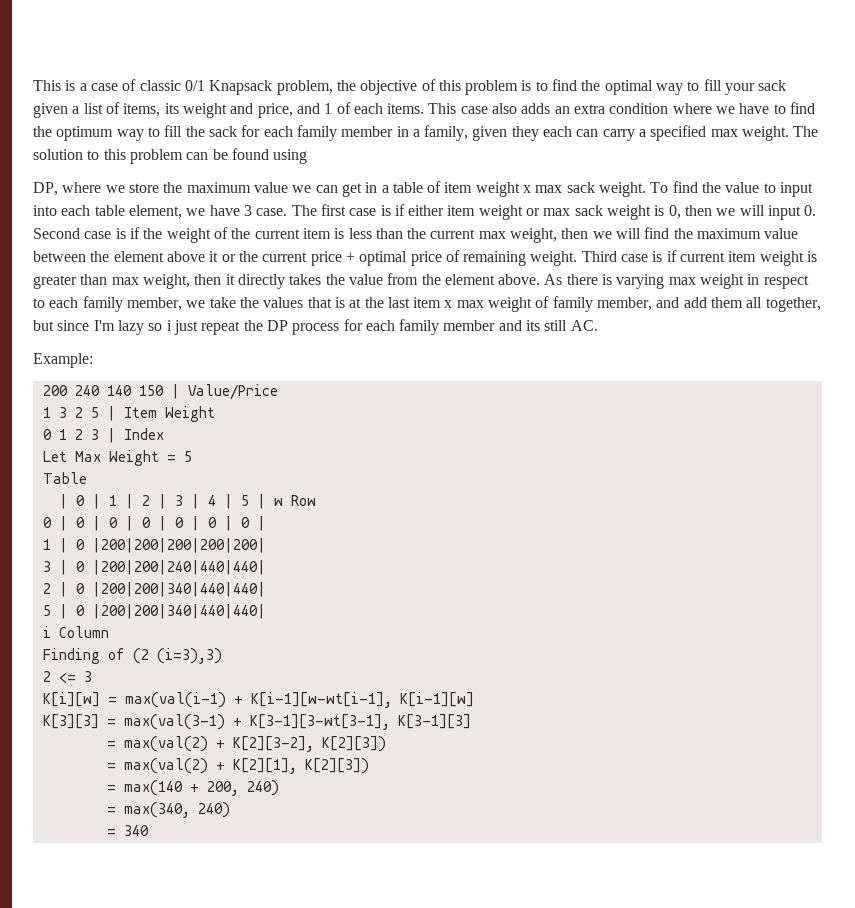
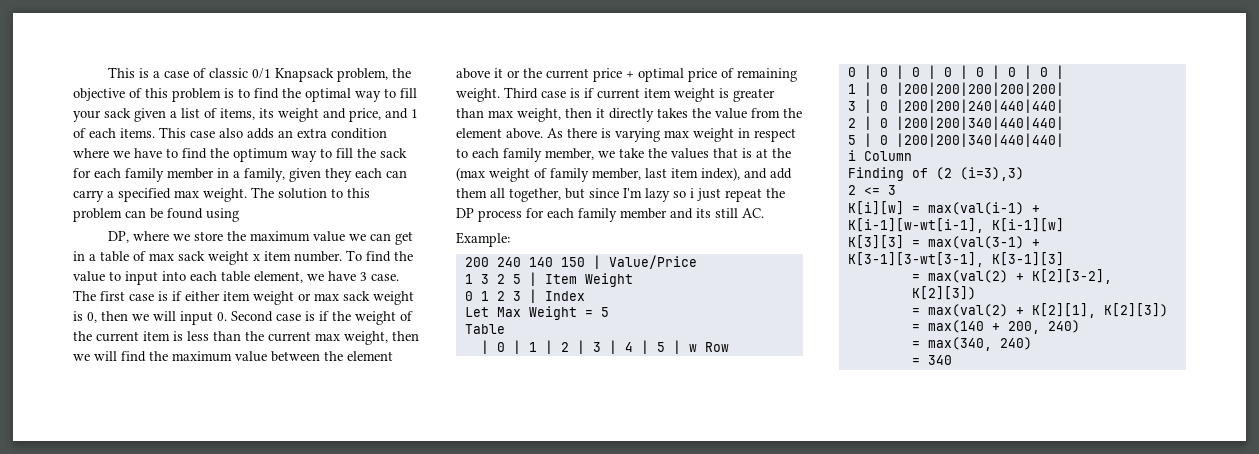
- DP, where we store the maximum value we can get in a table of item weight x max sack weight.
+ DP, where we store the maximum value we can get in a table of max sack weight x item number.
- As there is varying max weight in respect to each family member, we take the values that is at the last item x max weight of family member, and add them all together, but since I'm lazy so i just repeat the DP process for each family member and its still AC.
+ As there is varying max weight in respect to each family member, we take the values that is at the (max weight of family member, last item index), and add them all together, but since I'm lazy so i just repeat the DP process for each family member and its still AC.

